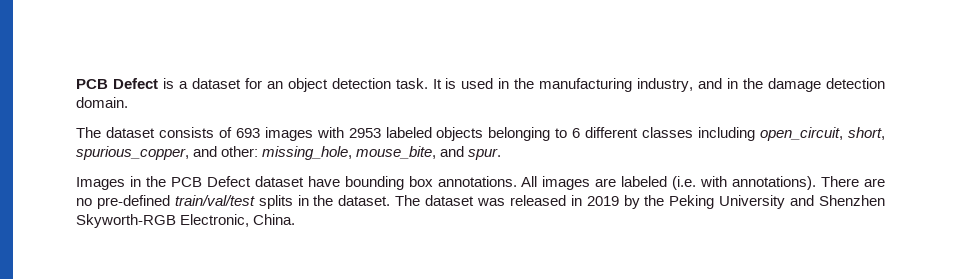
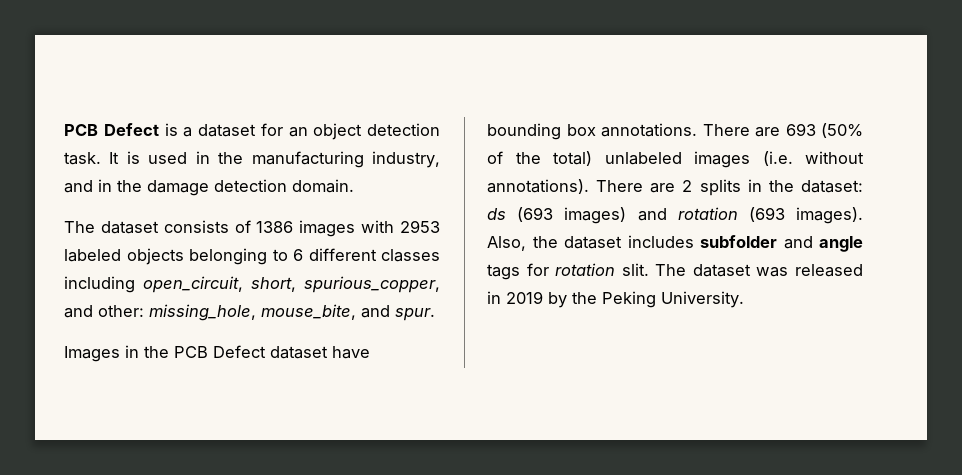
- The dataset consists of 693 images with 2953 labeled objects belonging to 6 different classes including open_circuit, short, spurious_copper, and other: missing_hole, mouse_bite, and spur.
+ The dataset consists of 1386 images with 2953 labeled objects belonging to 6 different classes including open_circuit, short, spurious_copper, and other: missing_hole, mouse_bite, and spur.
- All images are labeled (i.e. with annotations). There are no pre-defined train/val/test splits in the dataset.
+ There are 693 (50% of the total) unlabeled images (i.e. without annotations). There are 2 splits in the dataset: ds (693 images) and rotation (693 images). Also, the dataset includes subfolder and angle tags for rotation slit.
- The dataset was released in 2019 by the Peking University and Shenzhen Skyworth-RGB Electronic, China.
+ The dataset was released in 2019 by the Peking University.

